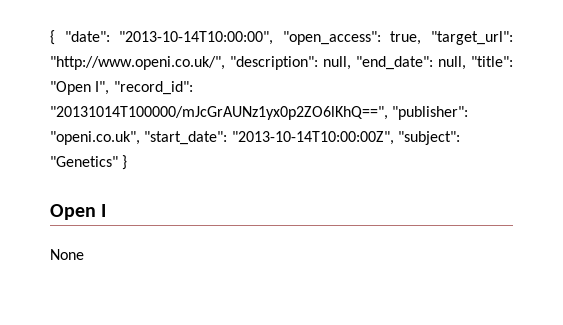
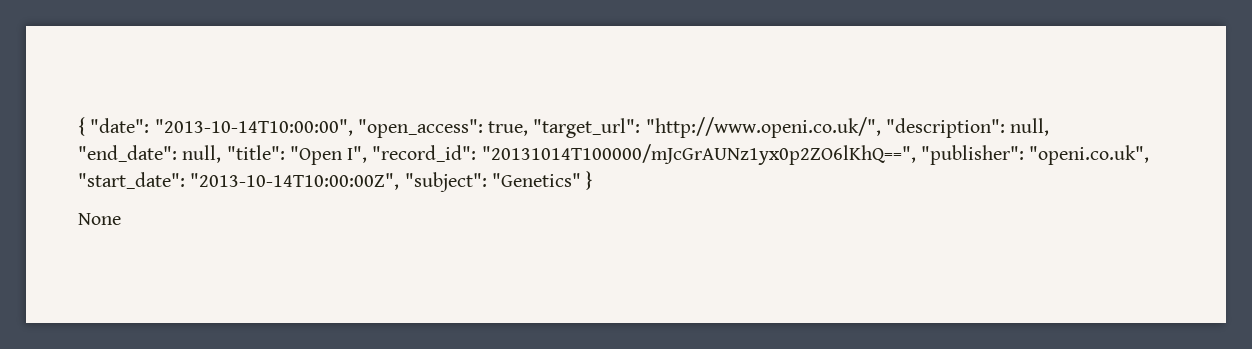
- Open I

